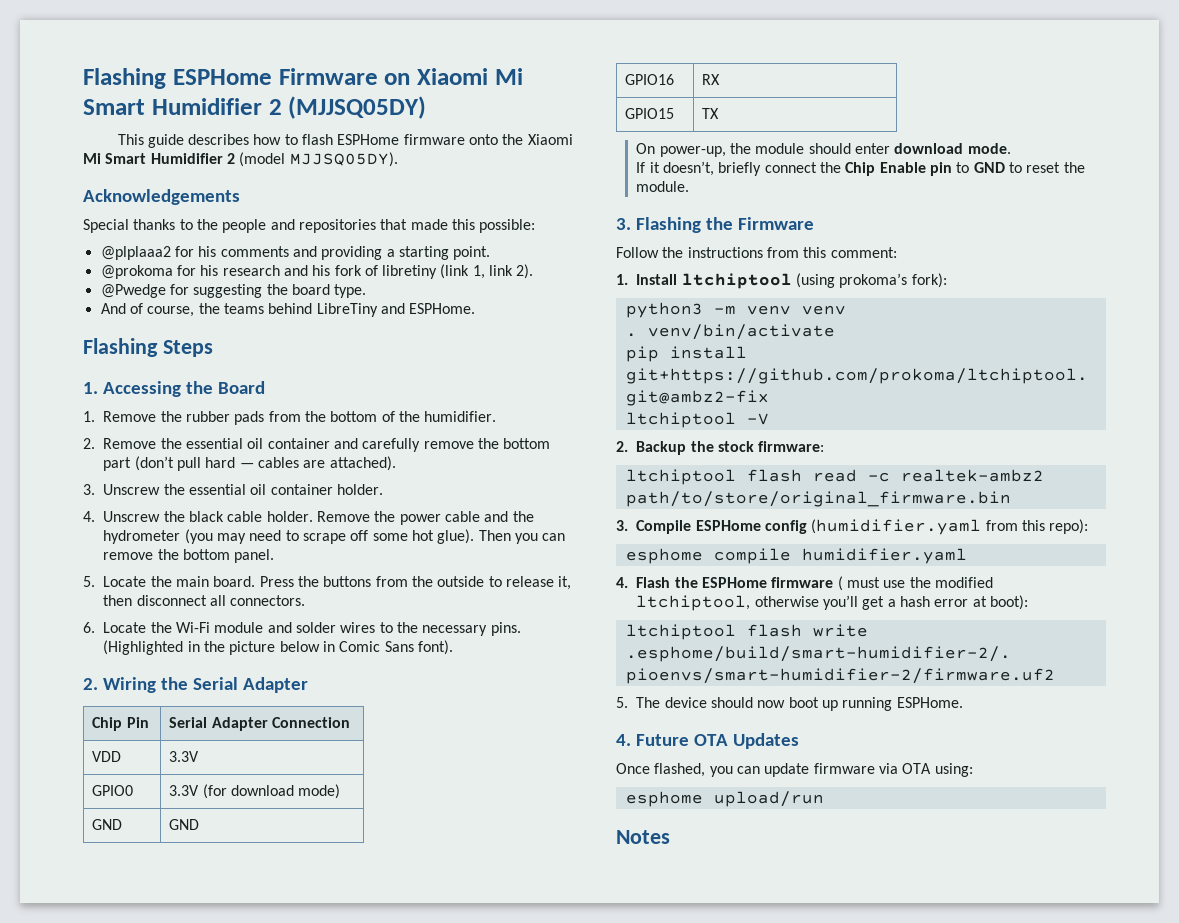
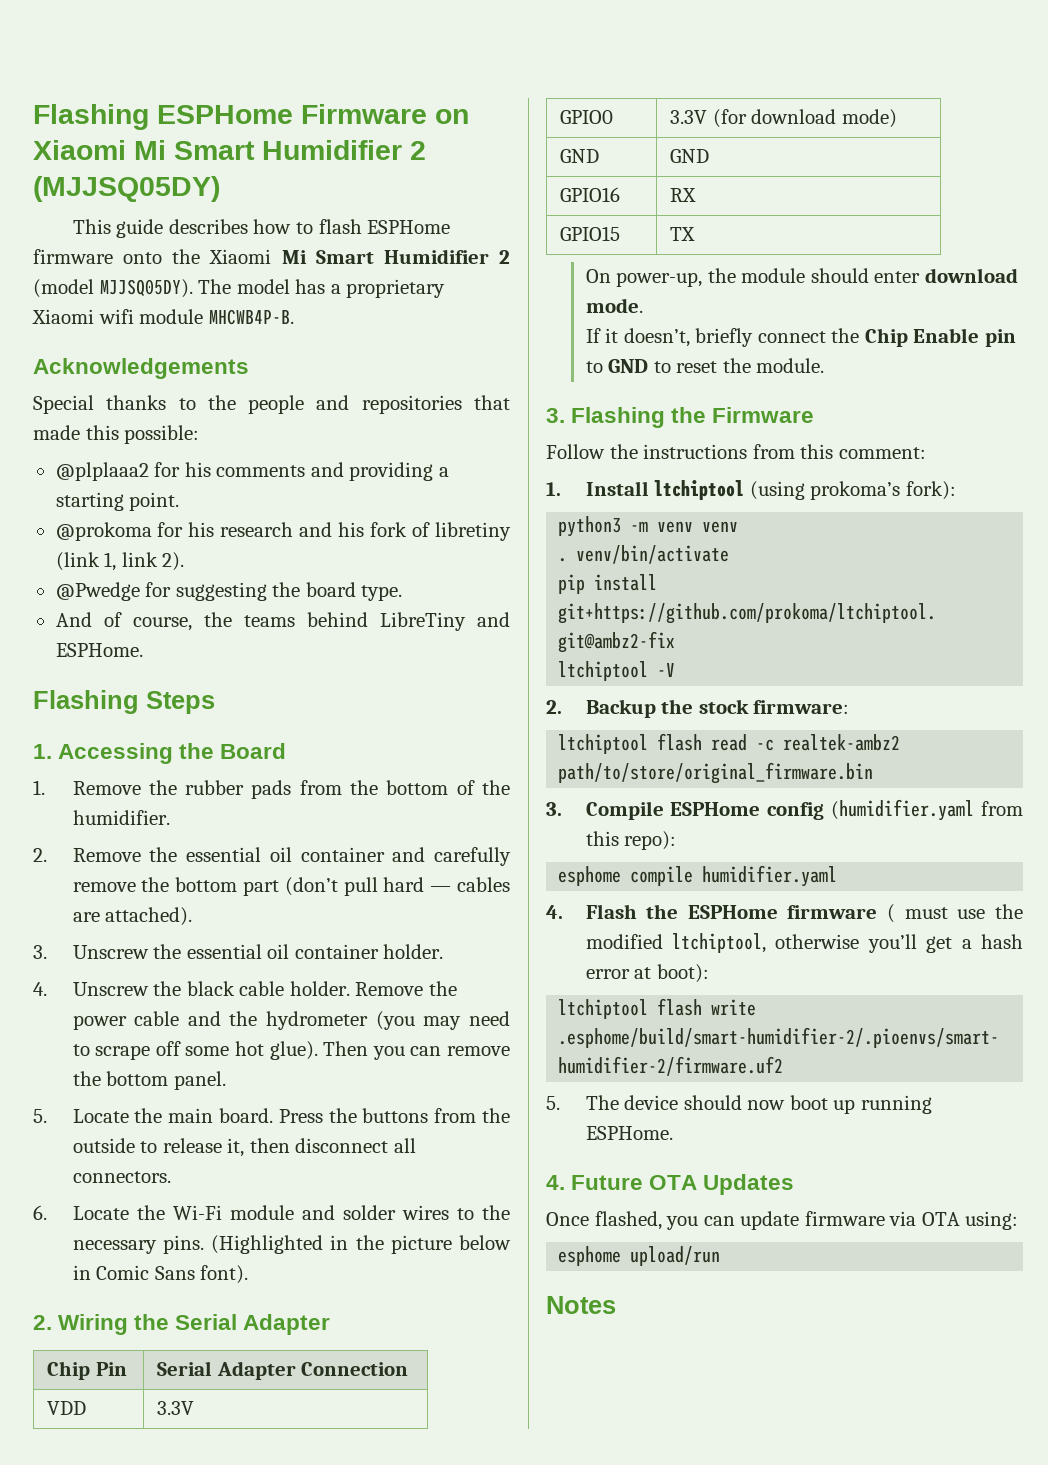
+ The model has a proprietary Xiaomi wifi module MHCWB4P-B.

